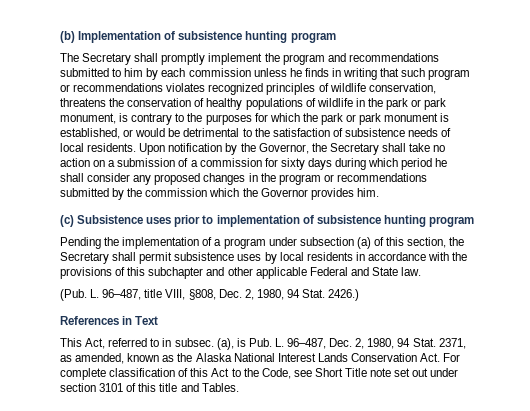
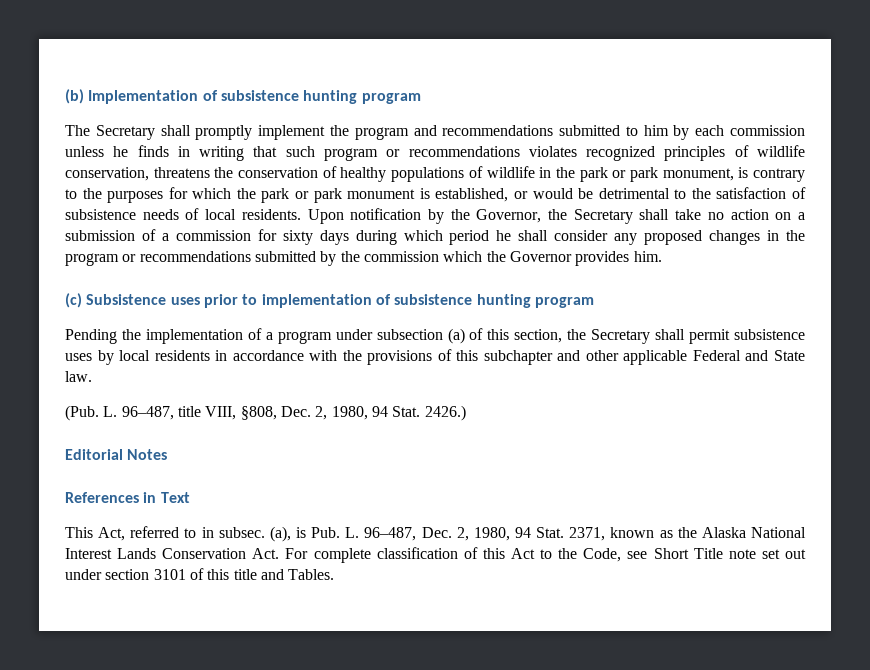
+ Editorial Notes
- 2371, as amended, known as the Alaska National Interest Lands Conservation Act. For complete classification of this Act to the Code, see Short Title note set out under section 3101 of this title and Tables.
+ 2371, known as the Alaska National Interest Lands Conservation Act. For complete classification of this Act to the Code, see Short Title note set out under section 3101 of this title and Tables.

